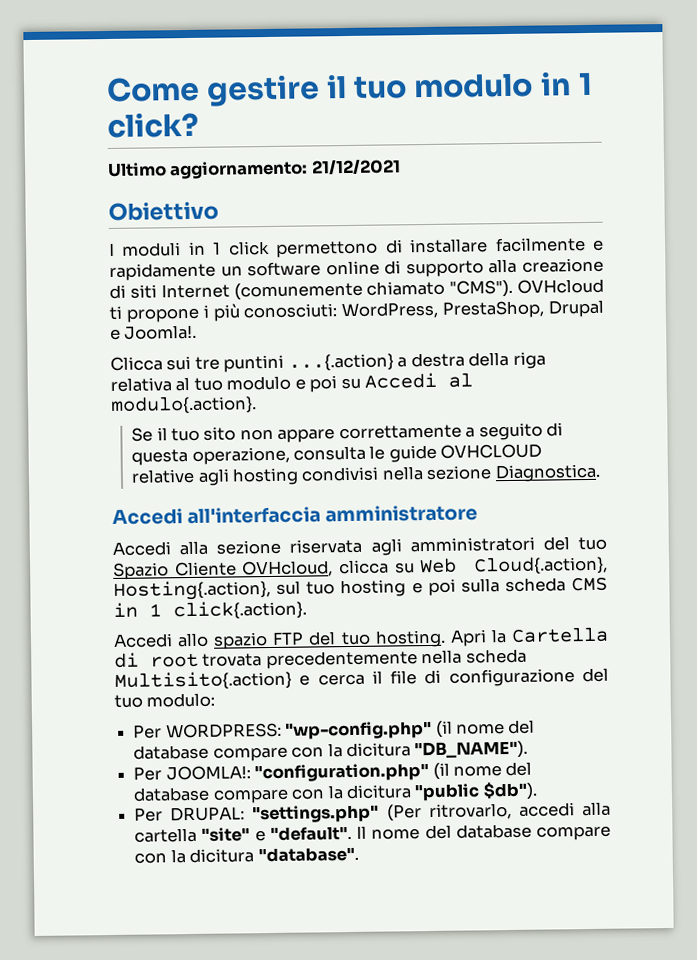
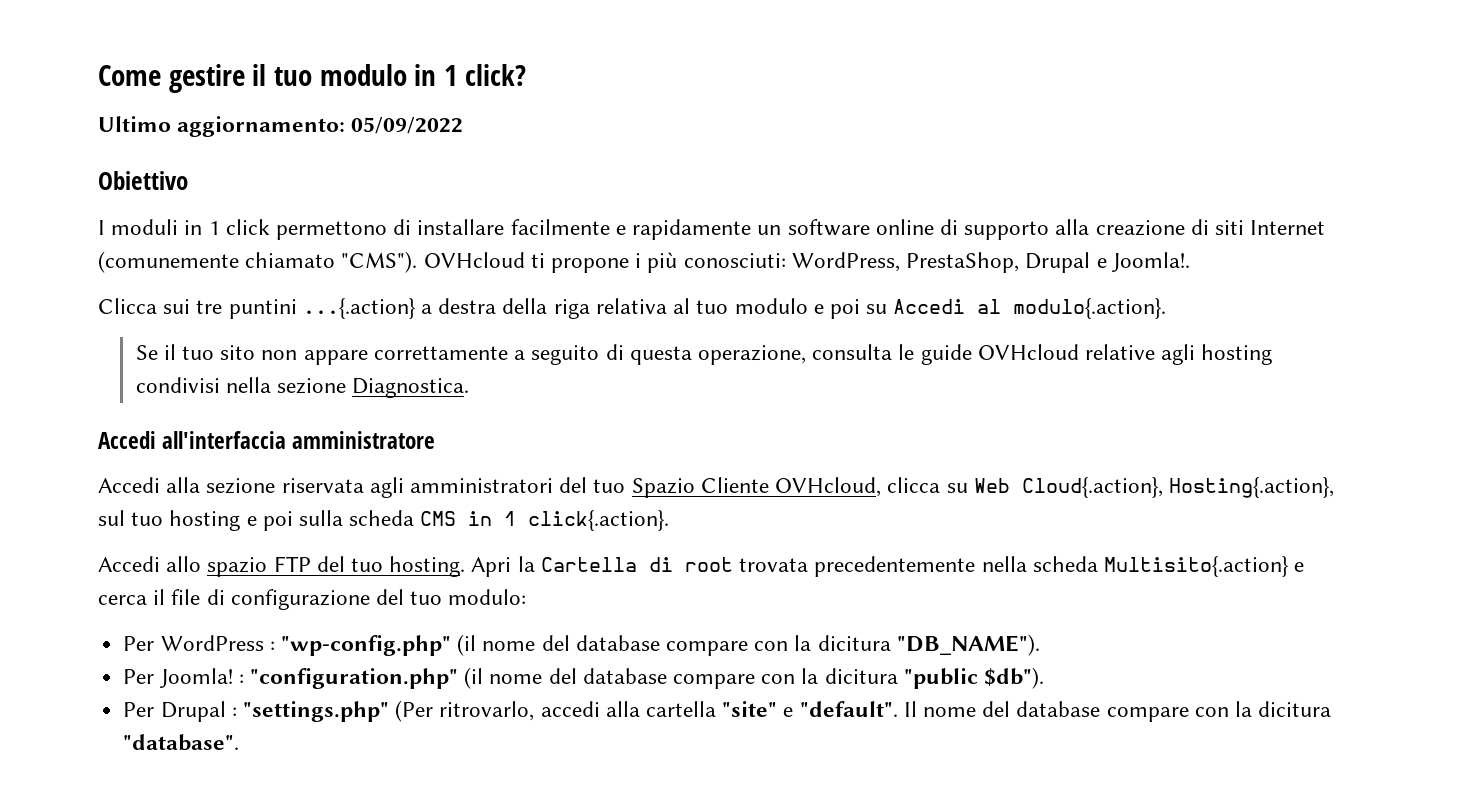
- Ultimo aggiornamento: 21/12/2021
+ Ultimo aggiornamento: 05/09/2022
- Se il tuo sito non appare correttamente a seguito di questa operazione, consulta le guide OVHCLOUD relative agli hosting condivisi nella sezione Diagnostica.
+ Se il tuo sito non appare correttamente a seguito di questa operazione, consulta le guide OVHcloud relative agli hosting condivisi nella sezione Diagnostica.
- Per WORDPRESS: "wp-config.php" (il nome del database compare con la dicitura "DB_NAME").
+ Per WordPress : "wp-config.php" (il nome del database compare con la dicitura "DB_NAME").
- Per JOOMLA!: "configuration.php" (il nome del database compare con la dicitura "public $db").
+ Per Joomla! : "configuration.php" (il nome del database compare con la dicitura "public $db").
- Per DRUPAL: "settings.php" (Per ritrovarlo, accedi alla cartella "site" e "default".
+ Per Drupal : "settings.php" (Per ritrovarlo, accedi alla cartella "site" e "default".

